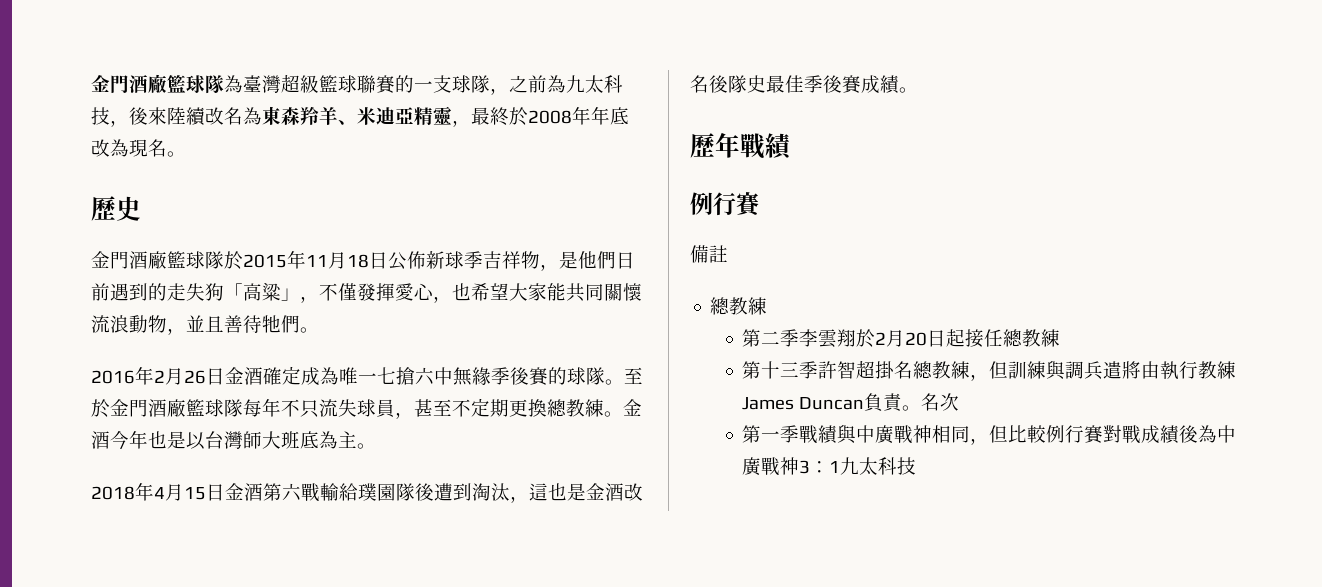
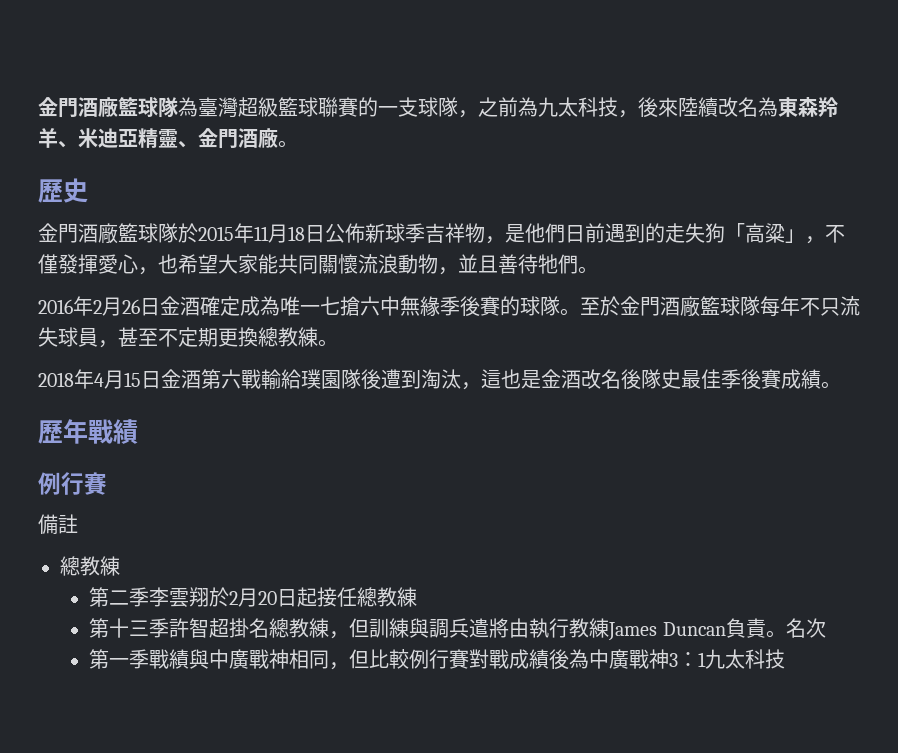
- 金門酒廠籃球隊為臺灣超級籃球聯賽的一支球隊，之前為九太科技，後來陸續改名為東森羚羊、米迪亞精靈，最終於2008年年底改為現名。
+ 金門酒廠籃球隊為臺灣超級籃球聯賽的一支球隊，之前為九太科技，後來陸續改名為東森羚羊、米迪亞精靈、金門酒廠。
- 金酒今年也是以台灣師大班底為主。

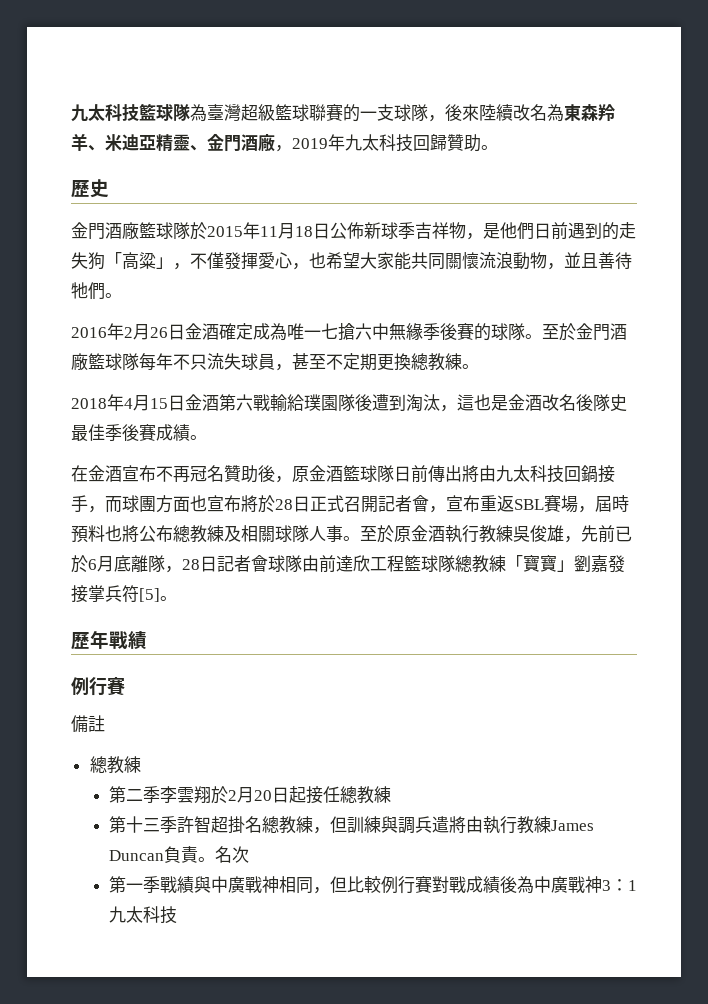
- 金門酒廠籃球隊為臺灣超級籃球聯賽的一支球隊，之前為九太科技，後來陸續改名為東森羚羊、米迪亞精靈、金門酒廠。
+ 九太科技籃球隊為臺灣超級籃球聯賽的一支球隊，後來陸續改名為東森羚羊、米迪亞精靈、金門酒廠，2019年九太科技回歸贊助。
+ 在金酒宣布不再冠名贊助後，原金酒籃球隊日前傳出將由九太科技回鍋接手，而球團方面也宣布將於28日正式召開記者會，宣布重返SBL賽場，屆時預料也將公布總教練及相關球隊人事。至於原金酒執行教練吳俊雄，先前已於6月底離隊，28日記者會球隊由前達欣工程籃球隊總教練「寶寶」劉嘉發接掌兵符[5]。

